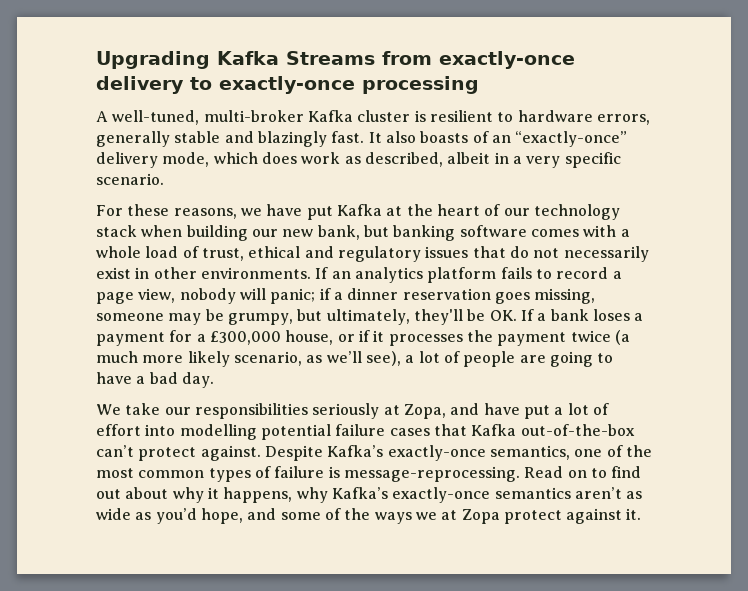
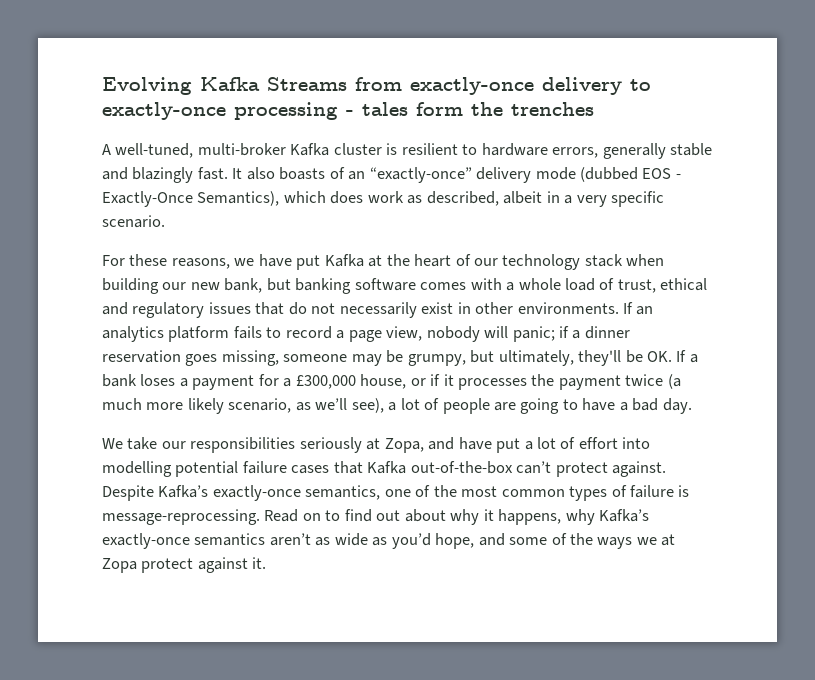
- Upgrading Kafka Streams from exactly-once delivery to exactly-once processing
+ Evolving Kafka Streams from exactly-once delivery to exactly-once processing - tales form the trenches
- It also boasts of an “exactly-once” delivery mode, which does work as described, albeit in a very specific scenario.
+ It also boasts of an “exactly-once” delivery mode (dubbed EOS - Exactly-Once Semantics), which does work as described, albeit in a very specific scenario.

